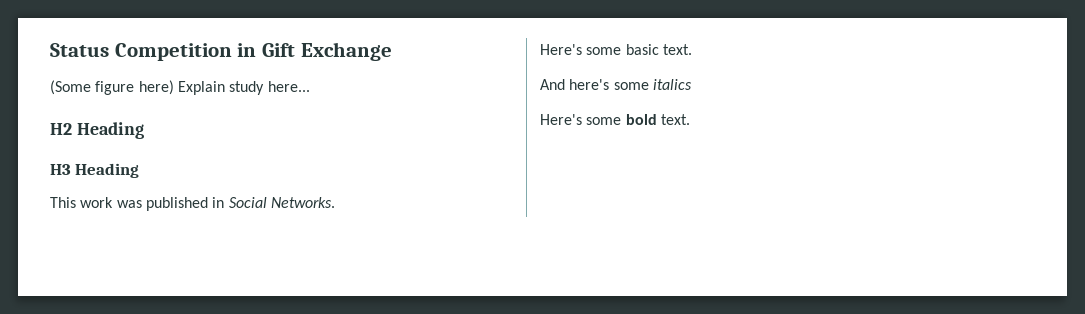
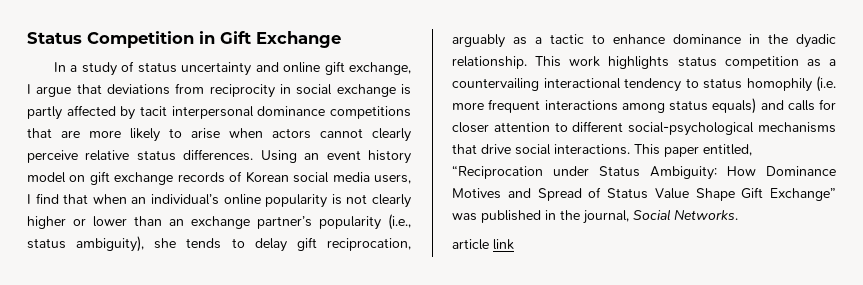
- (Some figure here) Explain study here...
- H2 Heading
- H3 Heading
- This work was published in Social Networks.
+ In a study of status uncertainty and online gift exchange, I argue that deviations from reciprocity in social exchange is partly affected by tacit interpersonal dominance competitions that are more likely to arise when actors cannot clearly perceive relative status differences. Using an event history model on gift exchange records of Korean social media users, I find that when an individual’s online popularity is not clearly higher or lower than an exchange partner’s popularity (i.e., status ambiguity), she tends to delay gift reciprocation, arguably as a tactic to enhance dominance in the dyadic relationship. This work highlights status competition as a countervailing interactional tendency to status homophily (i.e. more frequent interactions among status equals) and calls for closer attention to different social-psychological mechanisms that drive social interactions. This paper entitled, “Reciprocation under Status Ambiguity: How Dominance Motives and Spread of Status Value Shape Gift Exchange” was published in the journal, Social Networks.
- Here's some basic text.
- And here's some italics
- Here's some bold text.
+ article link

